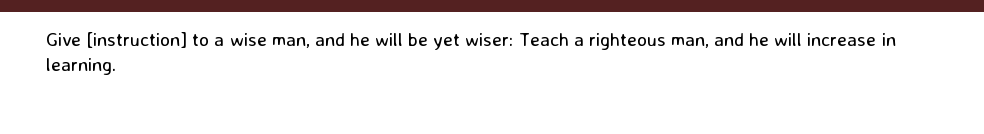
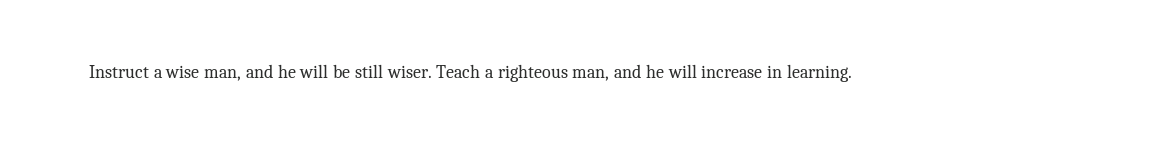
- Give [instruction] to a wise man, and he will be yet wiser: Teach a righteous man, and he will increase in learning.
+ Instruct a wise man, and he will be still wiser. Teach a righteous man, and he will increase in learning.

